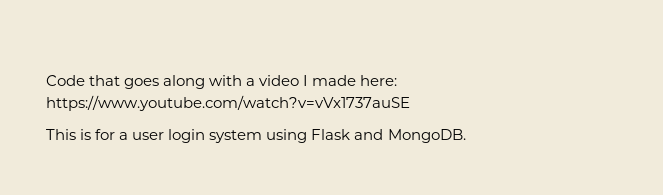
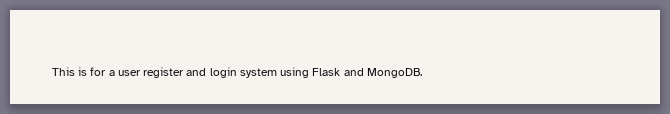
- Code that goes along with a video I made here: https://www.youtube.com/watch?v=vVx1737auSE
- This is for a user login system using Flask and MongoDB.
+ This is for a user register and login system using Flask and MongoDB.

